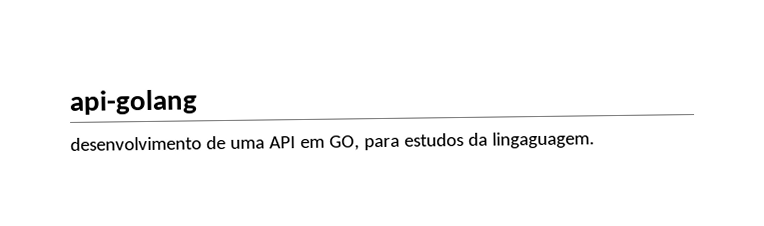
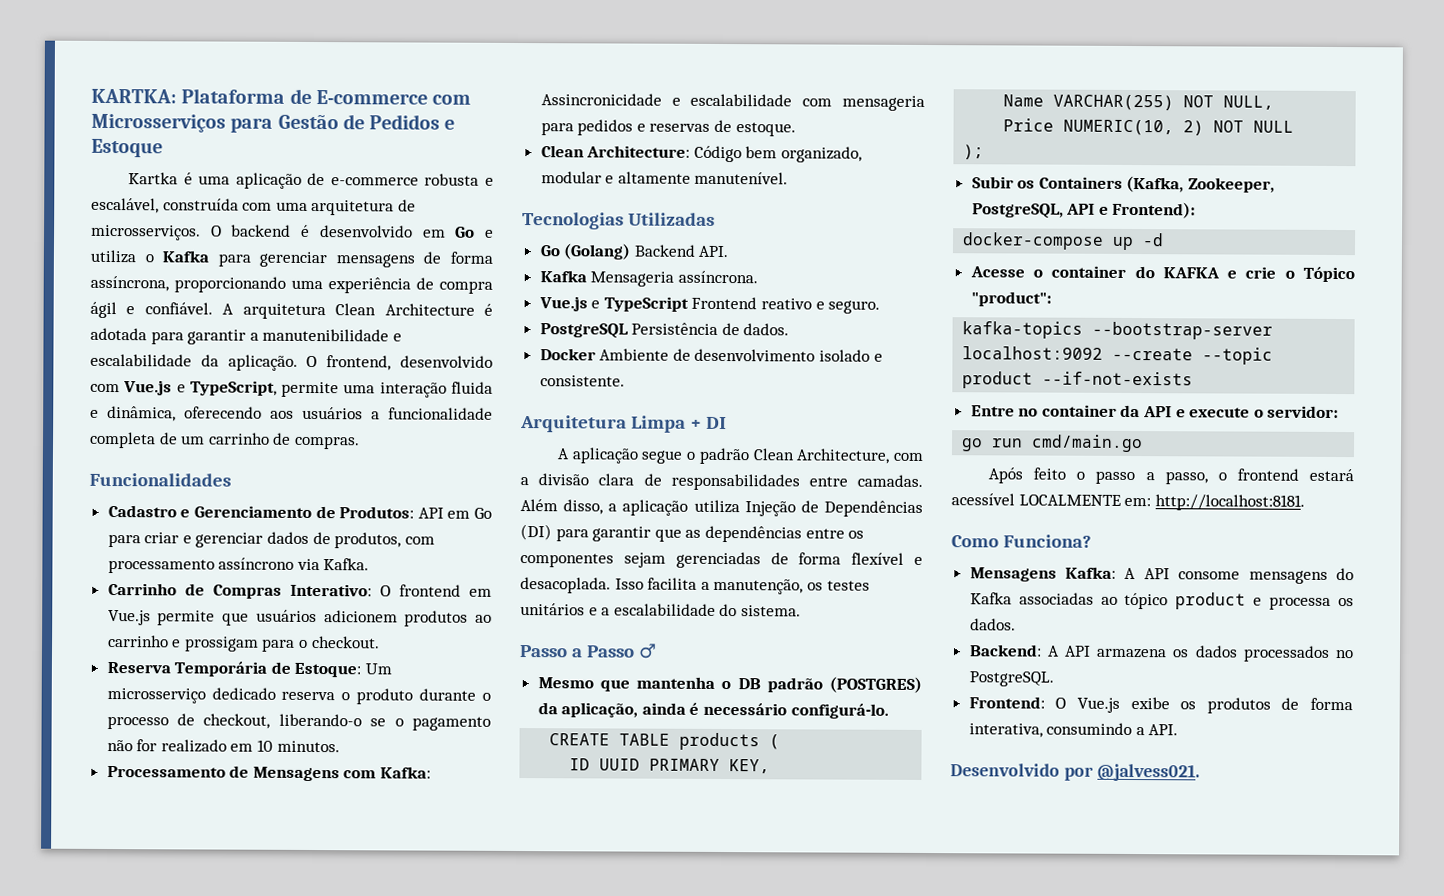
- api-golang
- desenvolvimento de uma API em GO, para estudos da lingaguagem.
+ KARTKA: Plataforma de E-commerce com Microsserviços para Gestão de Pedidos e Estoque
+ Kartka é uma aplicação de e-commerce robusta e escalável, construída com uma arquitetura de microsserviços. O backend é desenvolvido em Go e utiliza o Kafka para gerenciar mensagens de forma assíncrona, proporcionando uma experiência de compra ágil e confiável. A arquitetura Clean Architecture é adotada para garantir a manutenibilidade e escalabilidade da aplicação. O frontend, desenvolvido com Vue.js e TypeScript, permite uma interação fluida e dinâmica, oferecendo aos usuários a funcionalidade completa de um carrinho de compras.
+ Funcionalidades
+ Cadastro e Gerenciamento de Produtos: API em Go para criar e gerenciar dados de produtos, com processamento assíncrono via Kafka.
+ Carrinho de Compras Interativo: O frontend em Vue.js permite que usuários adicionem produtos ao carrinho e prossigam para o checkout.
+ Reserva Temporária de Estoque: Um microsserviço dedicado reserva o produto durante o processo de checkout, liberando-o se o pagamento não for realizado em 10 minutos.
+ Processamento de Mensagens com Kafka: Assincronicidade e escalabilidade com mensageria para pedidos e reservas de estoque.
+ Clean Architecture: Código bem organizado, modular e altamente manutenível.
+ Tecnologias Utilizadas
+ Go (Golang) Backend API.
+ Kafka Mensageria assíncrona.
+ Vue.js e TypeScript Frontend reativo e seguro.
+ PostgreSQL Persistência de dados.
+ Docker Ambiente de desenvolvimento isolado e consistente.
+ Arquitetura Limpa + DI
+ A aplicação segue o padrão Clean Architecture, com a divisão clara de responsabilidades entre camadas. Além disso, a aplicação utiliza Injeção de Dependências (DI) para garantir que as dependências entre os componentes sejam gerenciadas de forma flexível e desacoplada. Isso facilita a manutenção, os testes unitários e a escalabilidade do sistema.
+ Passo a Passo ♂
+ Mesmo que mantenha o DB padrão (POSTGRES) da aplicação, ainda é necessário configurá-lo.
+ CREATE TABLE products (
+ ID UUID PRIMARY KEY,
+ Name VARCHAR(255) NOT NULL,
+ Price NUMERIC(10, 2) NOT NULL
+ );
+ Subir os Containers (Kafka, Zookeeper, PostgreSQL, API e Frontend):
+ docker-compose up -d
+ Acesse o container do KAFKA e crie o Tópico "product":
+ kafka-topics --bootstrap-server localhost:9092 --create --topic product --if-not-exists
+ Entre no container da API e execute o servidor:
+ go run cmd/main.go
+ Após feito o passo a passo, o frontend estará acessível LOCALMENTE em: http://localhost:8181.
+ Como Funciona?
+ Mensagens Kafka: A API consome mensagens do Kafka associadas ao tópico product e processa os dados.
+ Backend: A API armazena os dados processados no PostgreSQL.
+ Frontend: O Vue.js exibe os produtos de forma interativa, consumindo a API.
+ Desenvolvido por @jalvess021.

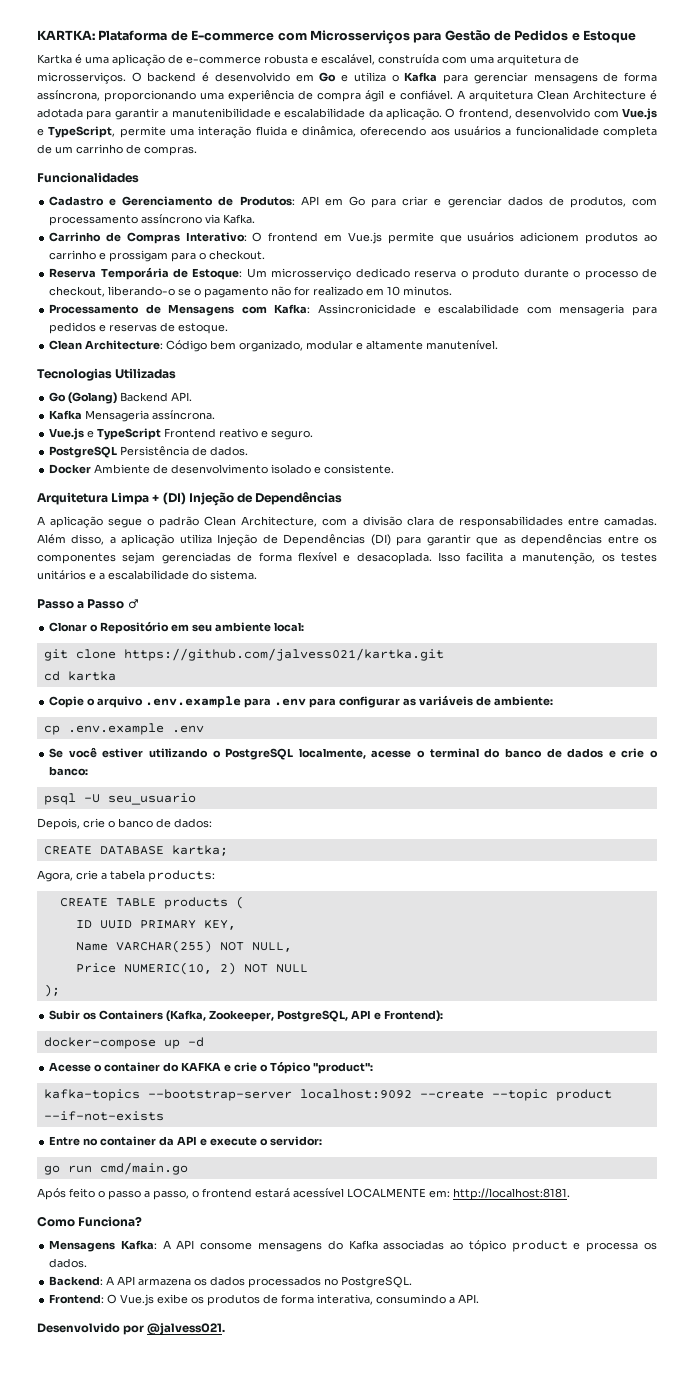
- Arquitetura Limpa + DI
+ Arquitetura Limpa + (DI) Injeção de Dependências
- Mesmo que mantenha o DB padrão (POSTGRES) da aplicação, ainda é necessário configurá-lo.
+ Clonar o Repositório em seu ambiente local:
+ git clone https://github.com/jalvess021/kartka.git
+ cd kartka
+ Copie o arquivo .env.example para .env para configurar as variáveis de ambiente:
+ cp .env.example .env
+ Se você estiver utilizando o PostgreSQL localmente, acesse o terminal do banco de dados e crie o banco:
+ psql -U seu_usuario
+ Depois, crie o banco de dados:
+ CREATE DATABASE kartka;
+ Agora, crie a tabela products:

